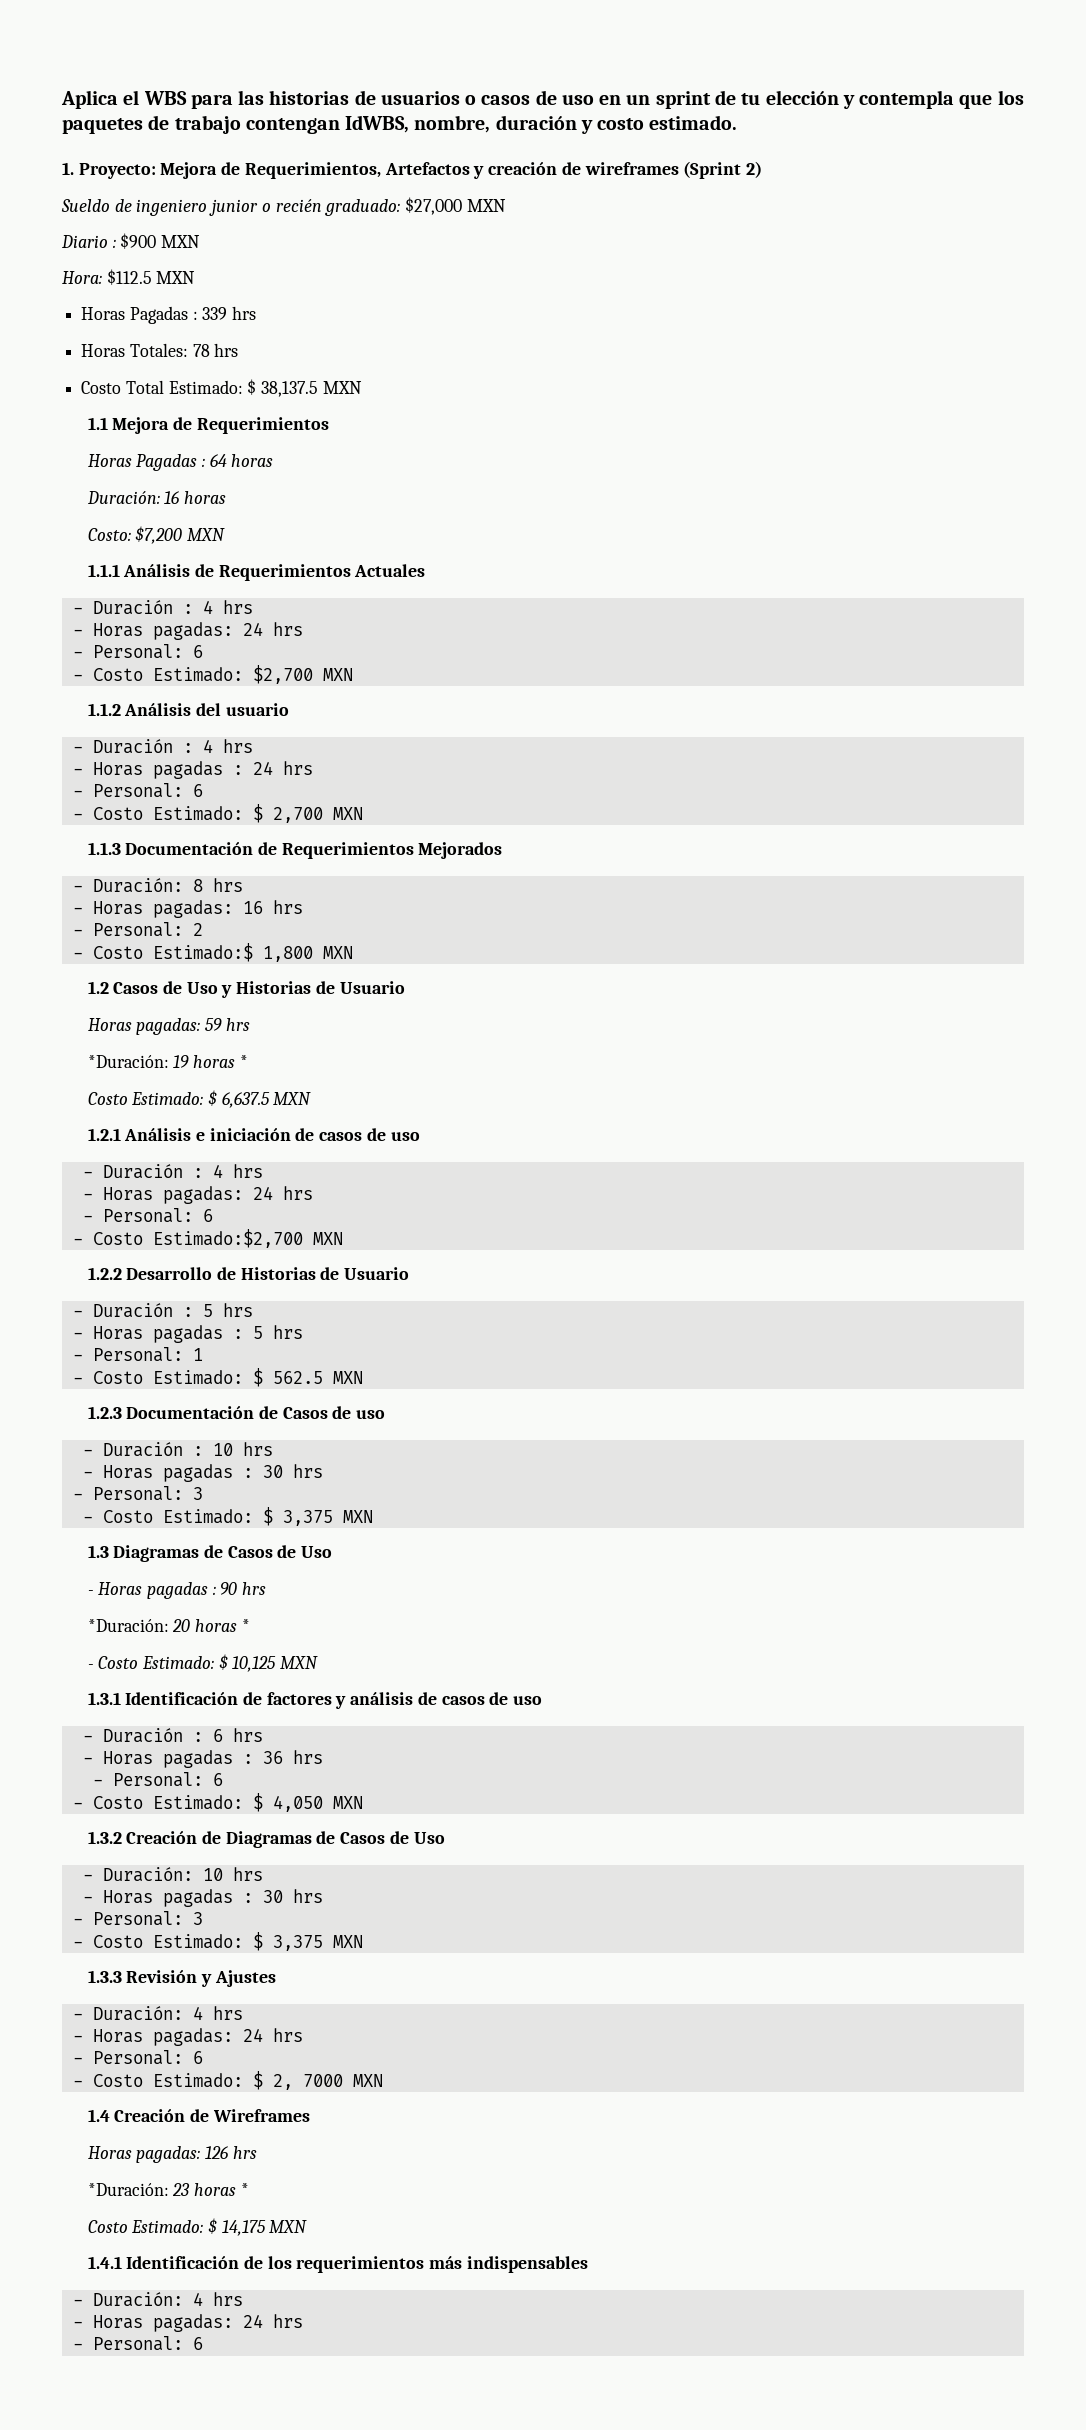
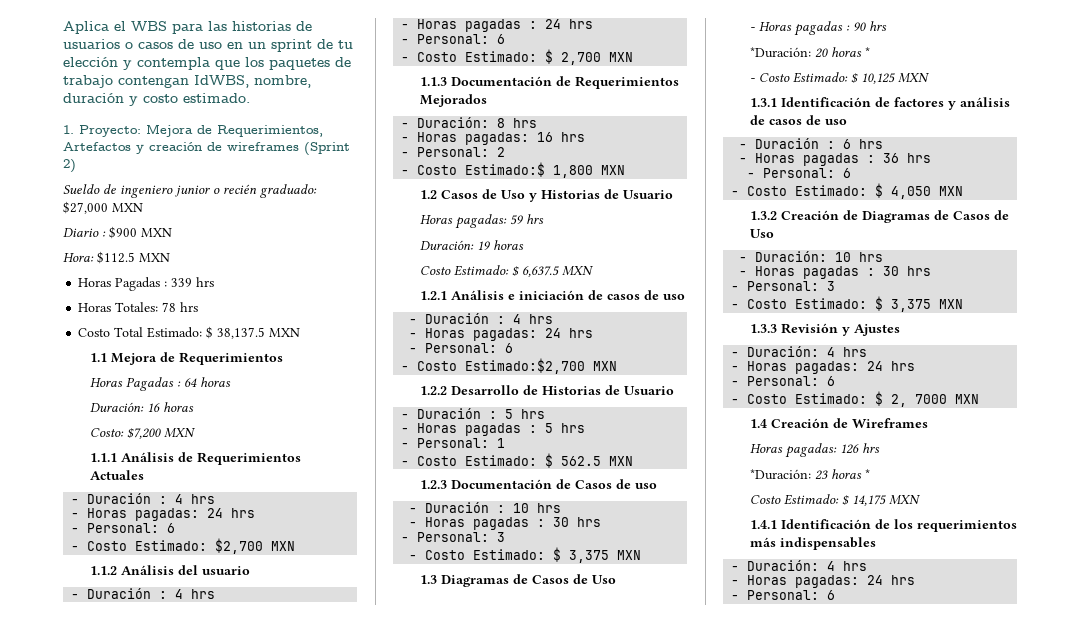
- *Duración: 19 horas *
+ Duración: 19 horas

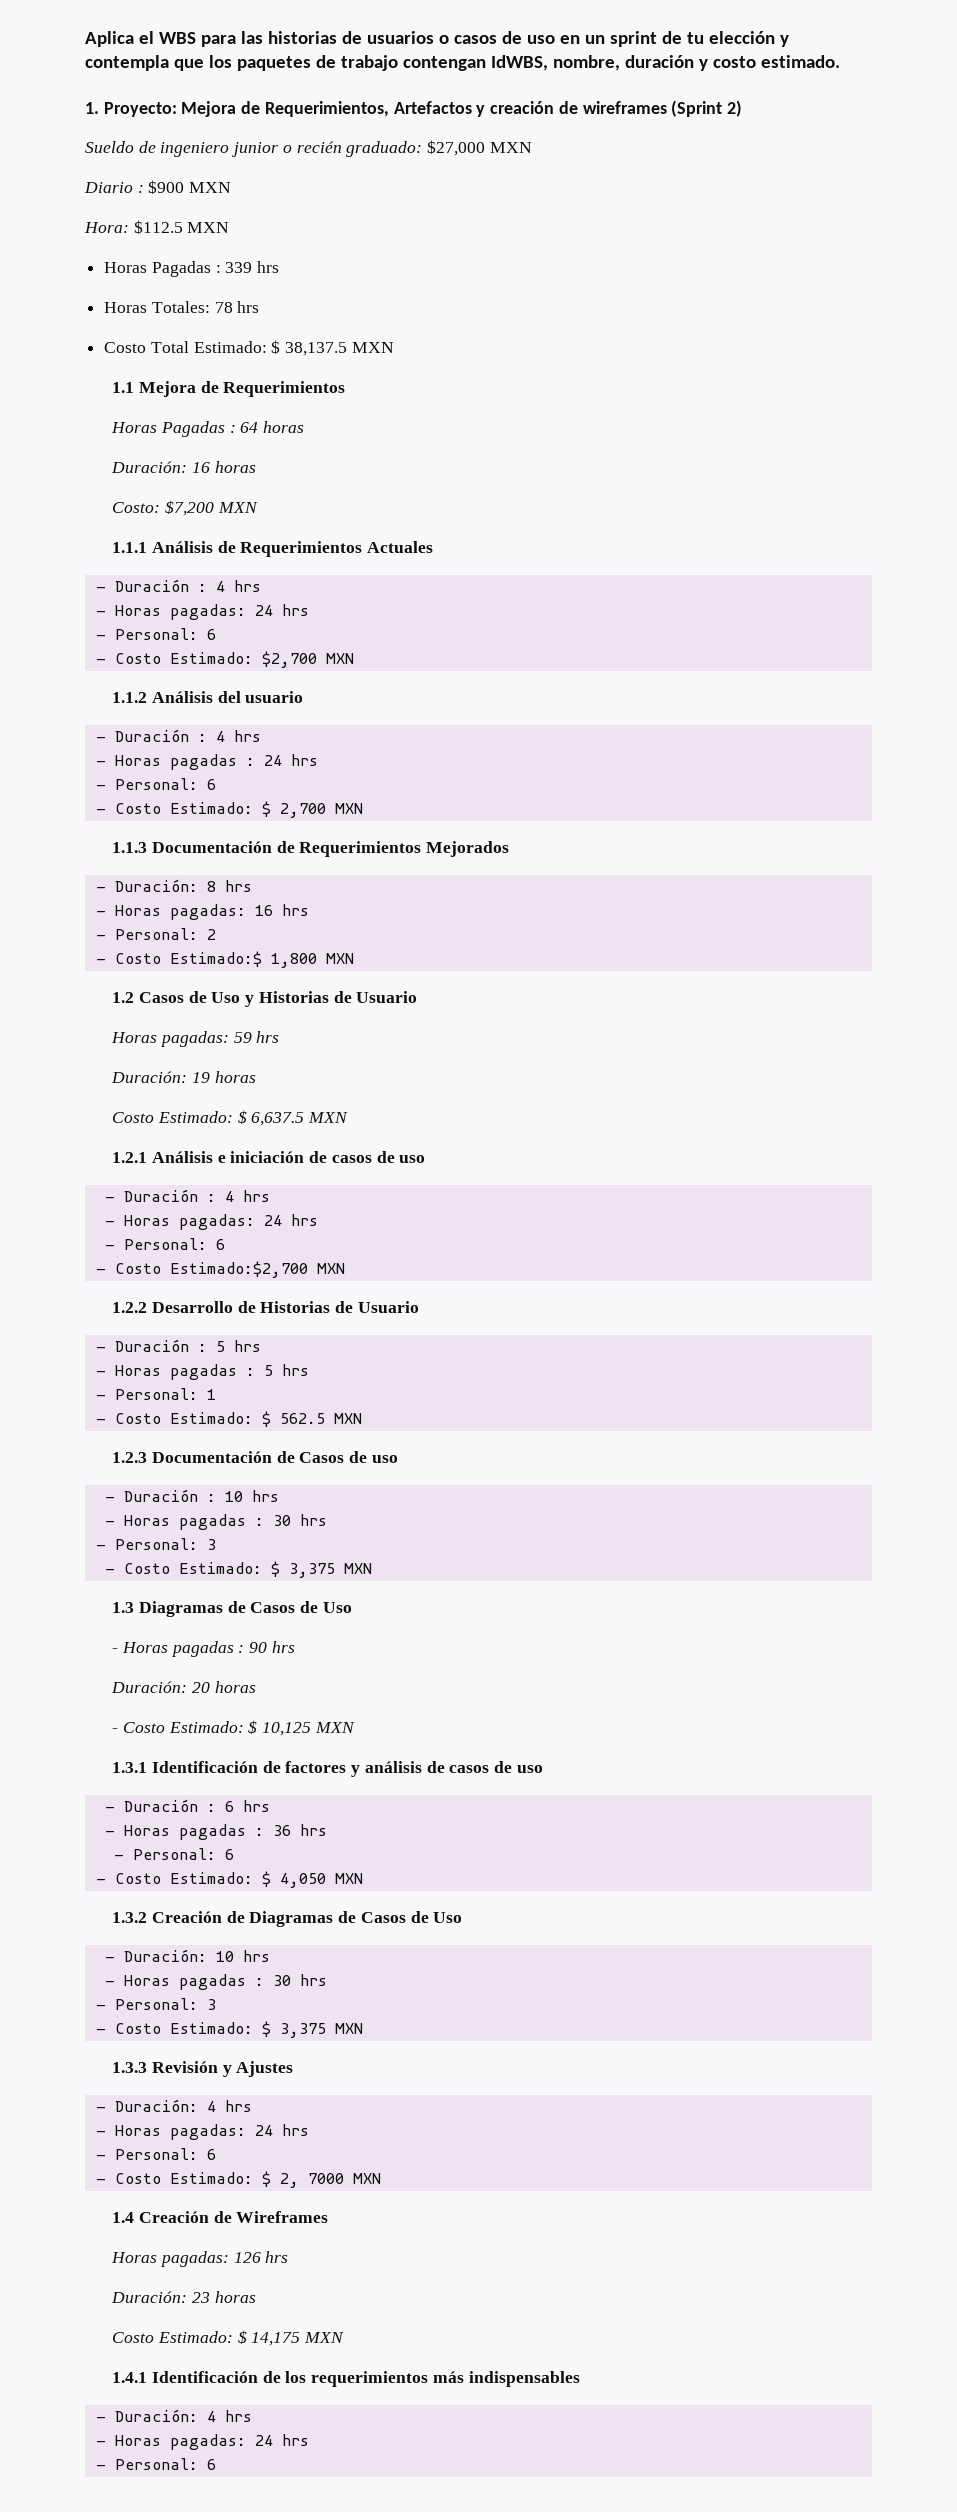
- *Duración: 20 horas *
+ Duración: 20 horas
- *Duración: 23 horas *
+ Duración: 23 horas

